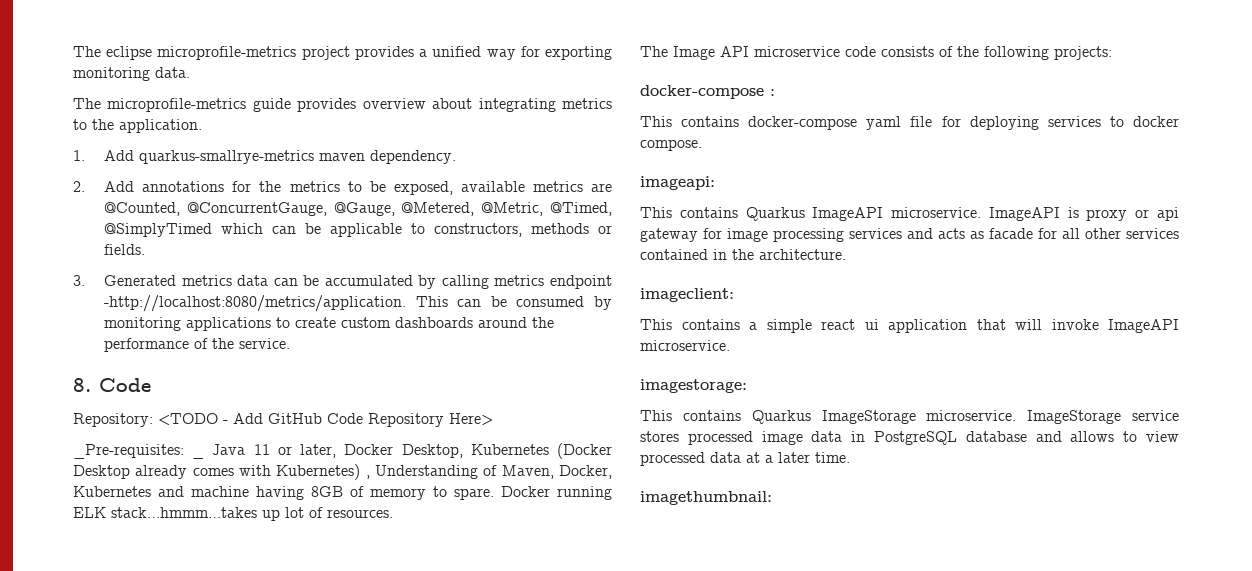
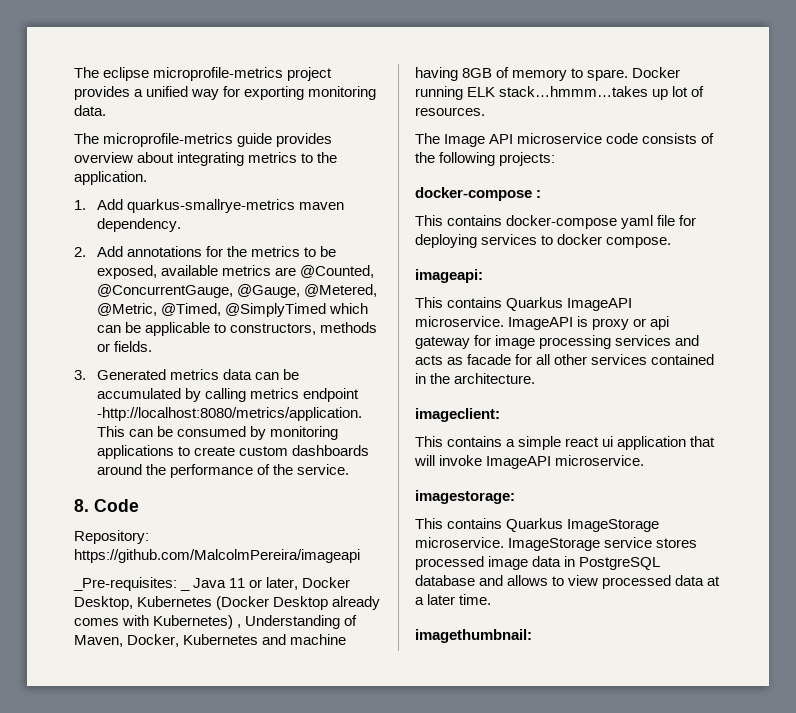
- Repository: <TODO - Add GitHub Code Repository Here>
+ Repository: https://github.com/MalcolmPereira/imageapi

